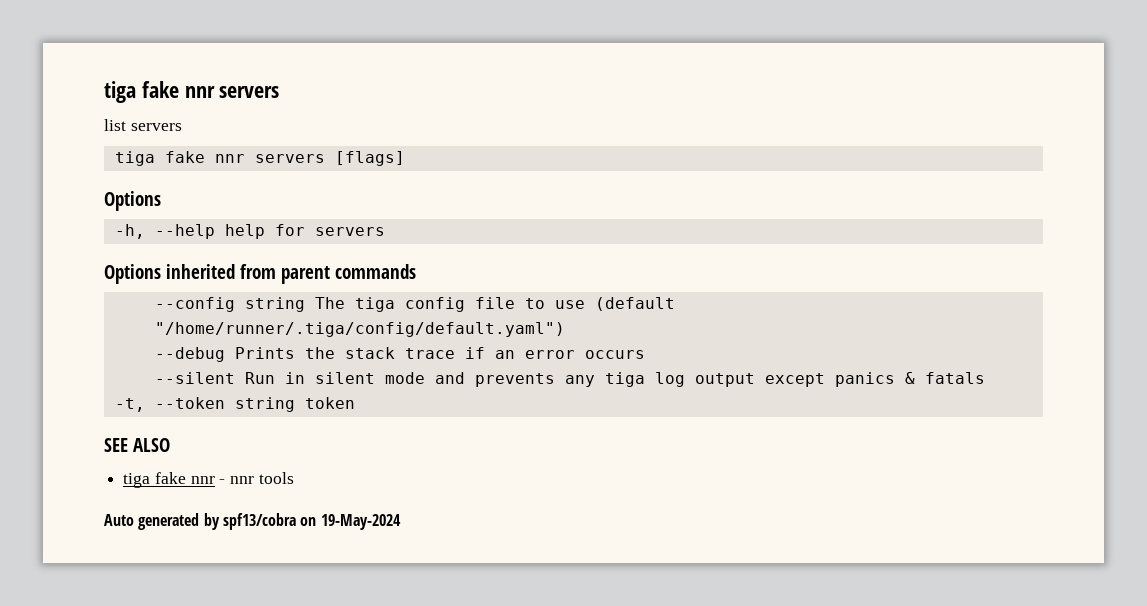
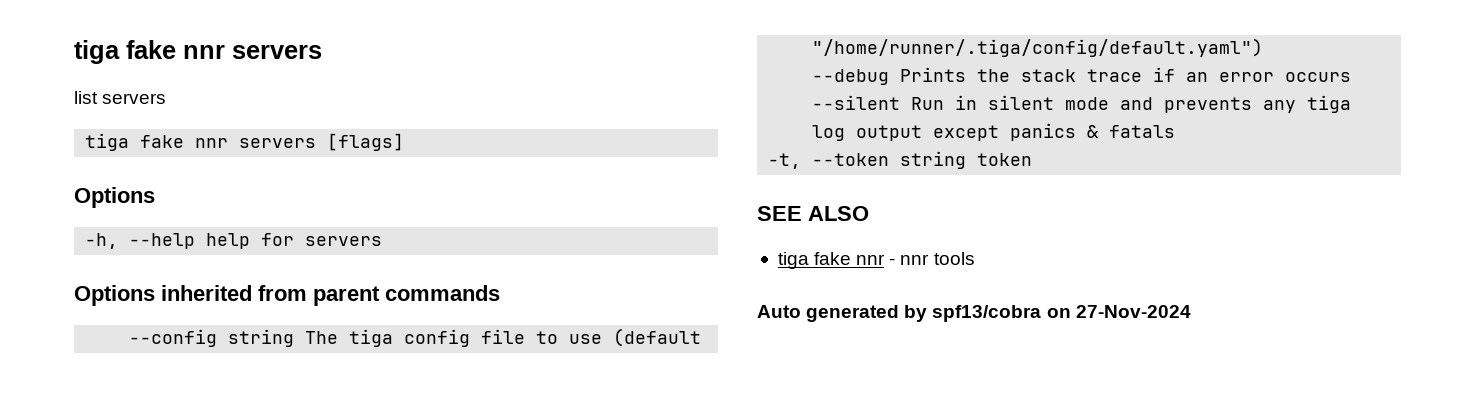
- Auto generated by spf13/cobra on 19-May-2024
+ Auto generated by spf13/cobra on 27-Nov-2024

